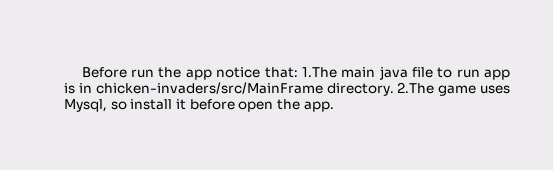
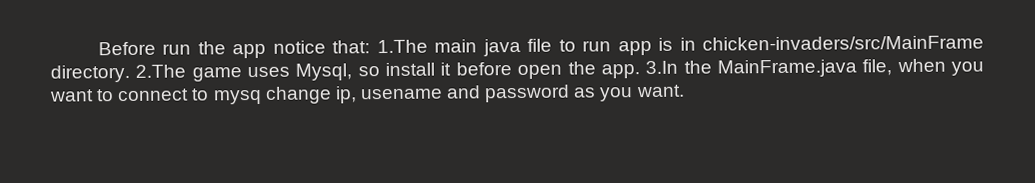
+ 3.In the MainFrame.java file, when you want to connect to mysq change ip, usename and password as you want.

